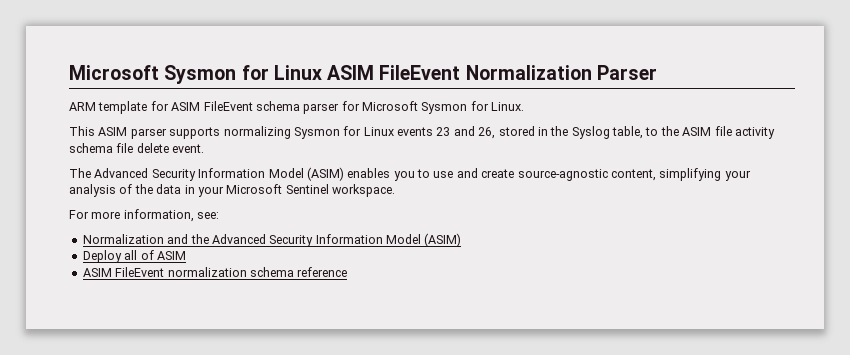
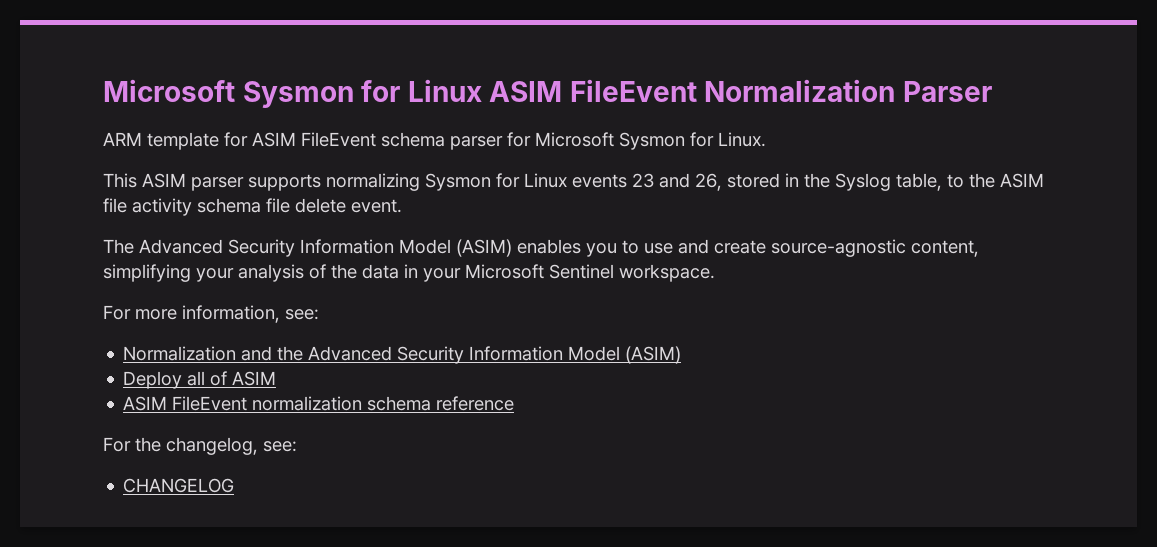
+ For the changelog, see:
+ CHANGELOG

